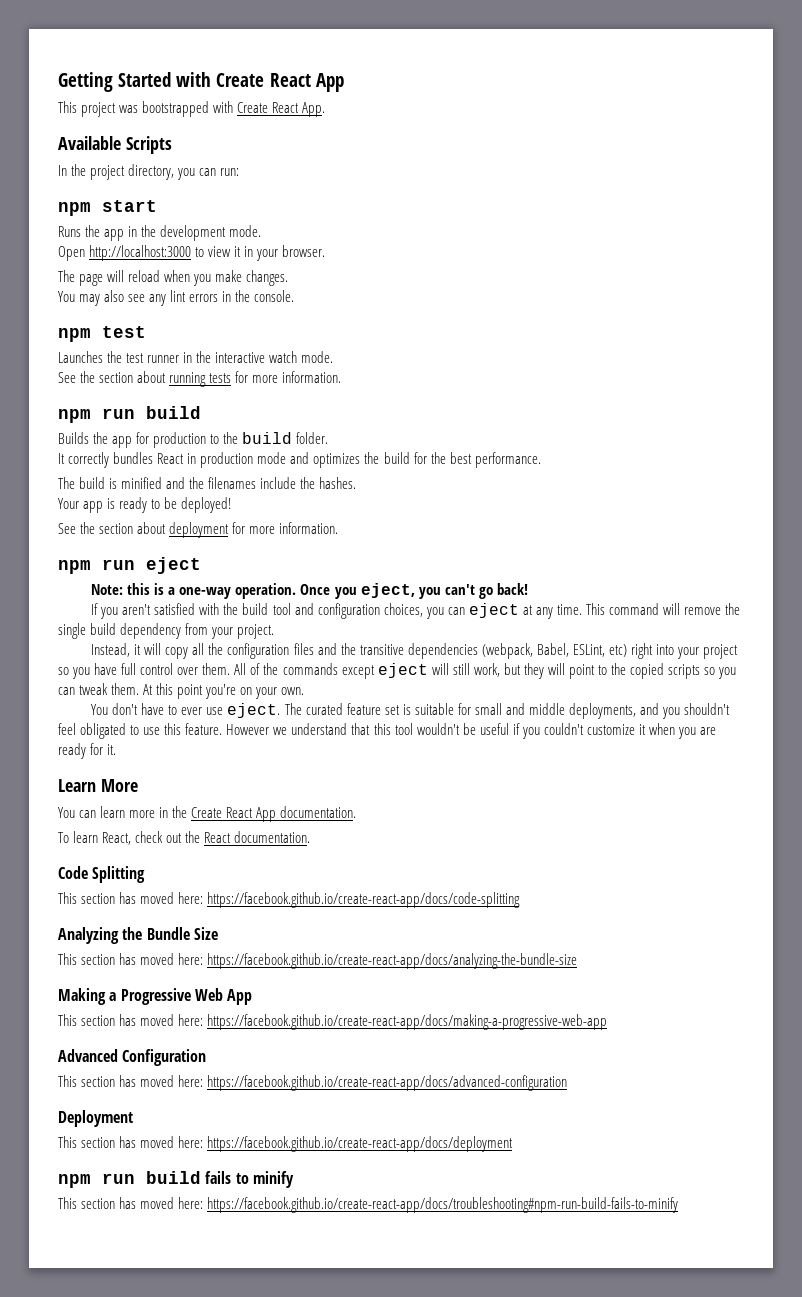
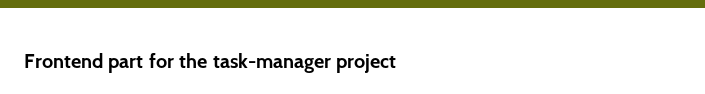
- Getting Started with Create React App
- This project was bootstrapped with Create React App.
- Available Scripts
- In the project directory, you can run:
- npm start
- Runs the app in the development mode.
- Open http://localhost:3000 to view it in your browser.
- The page will reload when you make changes.
- You may also see any lint errors in the console.
- npm test
- Launches the test runner in the interactive watch mode.
- See the section about running tests for more information.
- npm run build
- Builds the app for production to the build folder.
- It correctly bundles React in production mode and optimizes the build for the best performance.
- The build is minified and the filenames include the hashes.
- Your app is ready to be deployed!
- See the section about deployment for more information.
- npm run eject
- Note: this is a one-way operation. Once you eject, you can't go back!
- If you aren't satisfied with the build tool and configuration choices, you can eject at any time. This command will remove the single build dependency from your project.
- Instead, it will copy all the configuration files and the transitive dependencies (webpack, Babel, ESLint, etc) right into your project so you have full control over them. All of the commands except eject will still work, but they will point to the copied scripts so you can tweak them. At this point you're on your own.
- You don't have to ever use eject. The curated feature set is suitable for small and middle deployments, and you shouldn't feel obligated to use this feature. However we understand that this tool wouldn't be useful if you couldn't customize it when you are ready for it.
- Learn More
- You can learn more in the Create React App documentation.
- To learn React, check out the React documentation.
- Code Splitting
- This section has moved here: https://facebook.github.io/create-react-app/docs/code-splitting
- Analyzing the Bundle Size
- This section has moved here: https://facebook.github.io/create-react-app/docs/analyzing-the-bundle-size
- Making a Progressive Web App
- This section has moved here: https://facebook.github.io/create-react-app/docs/making-a-progressive-web-app
- Advanced Configuration
- This section has moved here: https://facebook.github.io/create-react-app/docs/advanced-configuration
- Deployment
- This section has moved here: https://facebook.github.io/create-react-app/docs/deployment
- npm run build fails to minify
- This section has moved here: https://facebook.github.io/create-react-app/docs/troubleshooting#npm-run-build-fails-to-minify
+ Frontend part for the task-manager project

